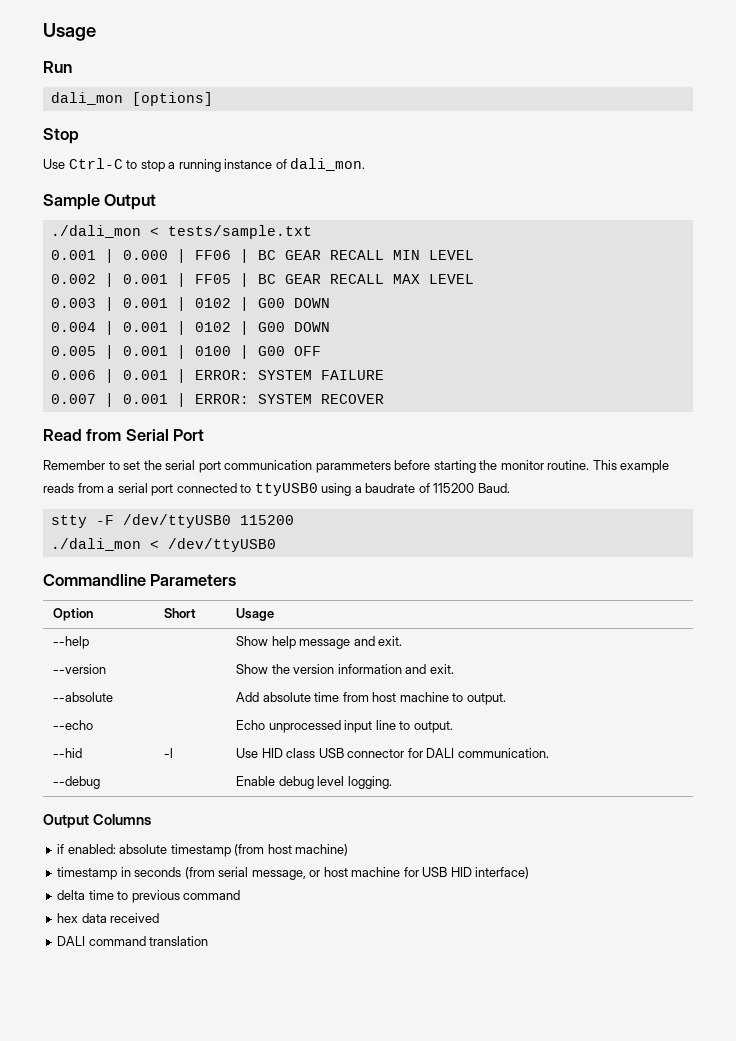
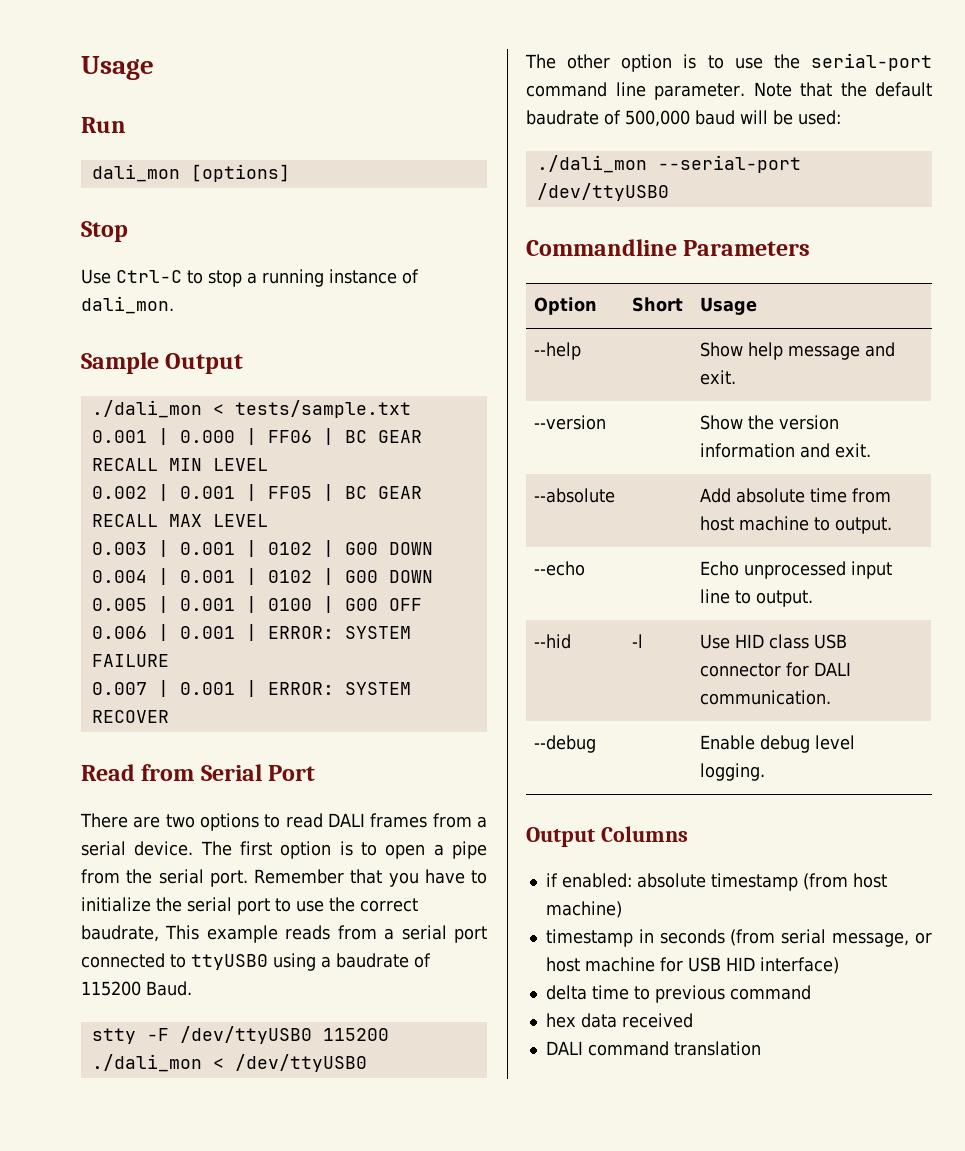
- Remember to set the serial port communication parammeters before starting the monitor routine. This example reads from a serial port connected to ttyUSB0 using a baudrate of 115200 Baud.
+ There are two options to read DALI frames from a serial device. The first option is to open a pipe from the serial port. Remember that you have to initialize the serial port to use the correct baudrate, This example reads from a serial port connected to ttyUSB0 using a baudrate of 115200 Baud.
+ The other option is to use the serial-port command line parameter. Note that the default baudrate of 500,000 baud will be used:
+ ./dali_mon --serial-port /dev/ttyUSB0

